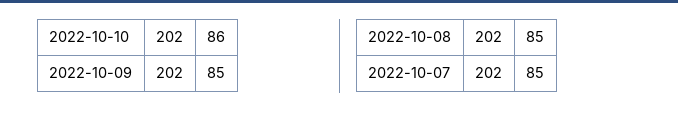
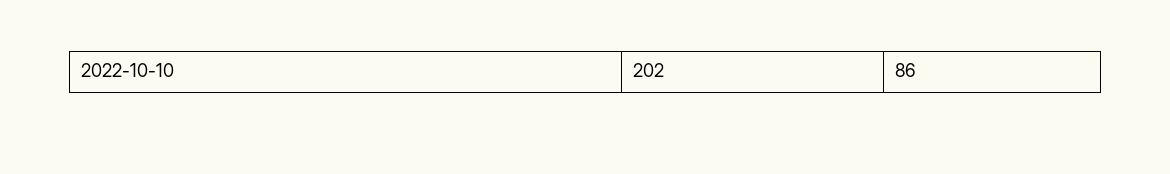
- 2022-10-09 | 202 | 85
- 2022-10-08 | 202 | 85
- 2022-10-07 | 202 | 85

